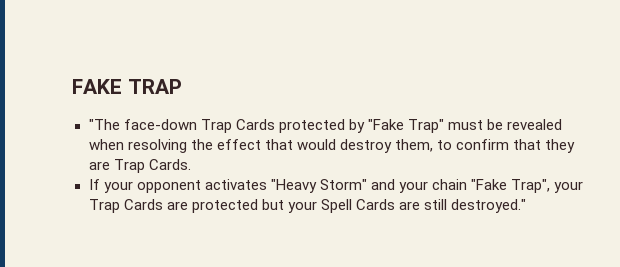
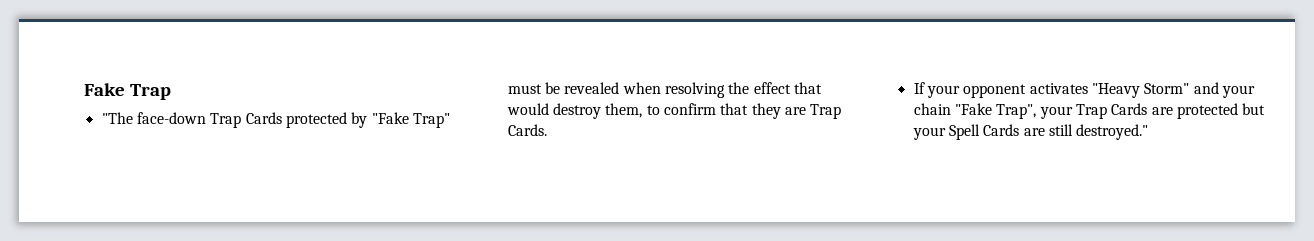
- FAKE TRAP
+ Fake Trap

